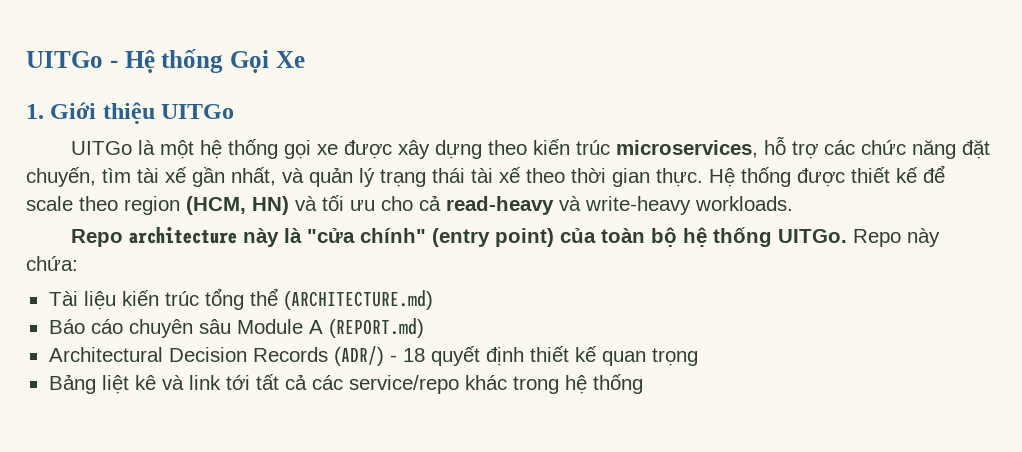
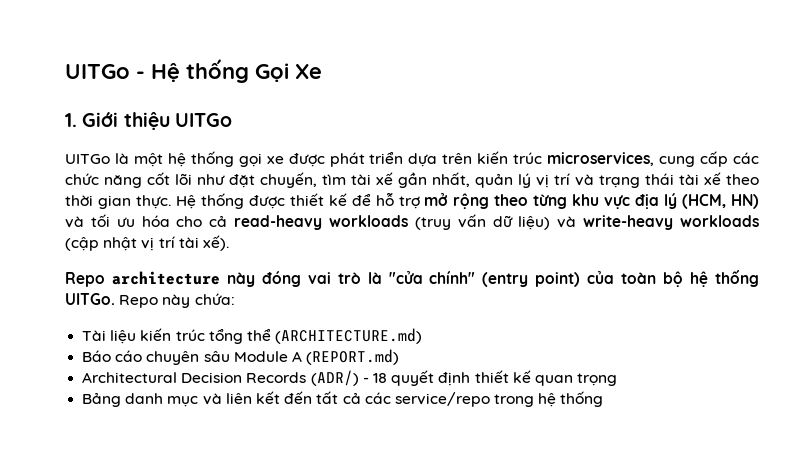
- UITGo là một hệ thống gọi xe được xây dựng theo kiến trúc microservices, hỗ trợ các chức năng đặt chuyến, tìm tài xế gần nhất, và quản lý trạng thái tài xế theo thời gian thực.
+ UITGo là một hệ thống gọi xe được phát triển dựa trên kiến trúc microservices, cung cấp các chức năng cốt lõi như đặt chuyến, tìm tài xế gần nhất, quản lý vị trí và trạng thái tài xế theo thời gian thực.
- Hệ thống được thiết kế để scale theo region (HCM, HN) và tối ưu cho cả read-heavy và write-heavy workloads.
+ Hệ thống được thiết kế để hỗ trợ mở rộng theo từng khu vực địa lý (HCM, HN) và tối ưu hóa cho cả read-heavy workloads (truy vấn dữ liệu) và write-heavy workloads (cập nhật vị trí tài xế).
- Repo architecture này là "cửa chính" (entry point) của toàn bộ hệ thống UITGo.
+ Repo architecture này đóng vai trò là "cửa chính" (entry point) của toàn bộ hệ thống UITGo.
- Bảng liệt kê và link tới tất cả các service/repo khác trong hệ thống
+ Bảng danh mục và liên kết đến tất cả các service/repo trong hệ thống

